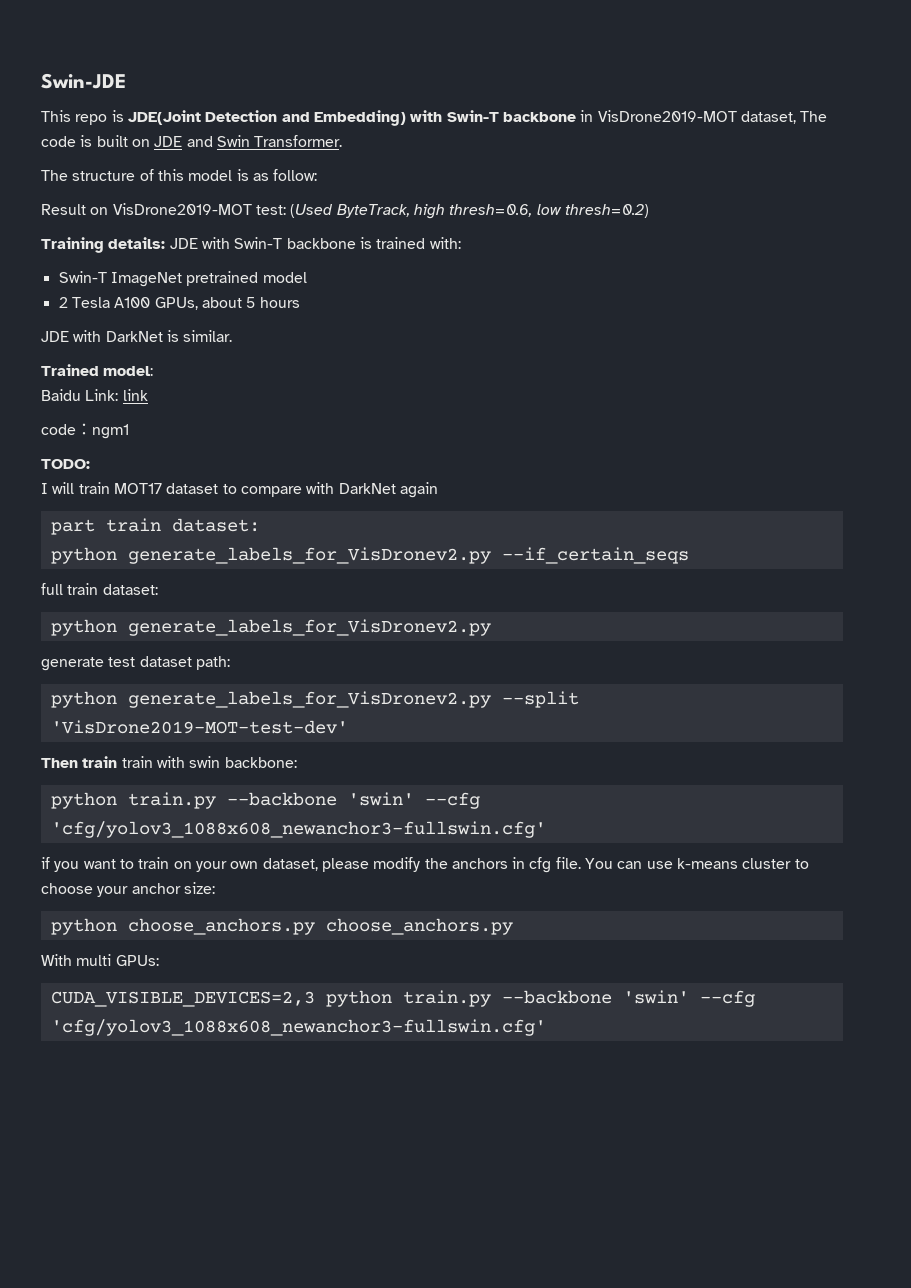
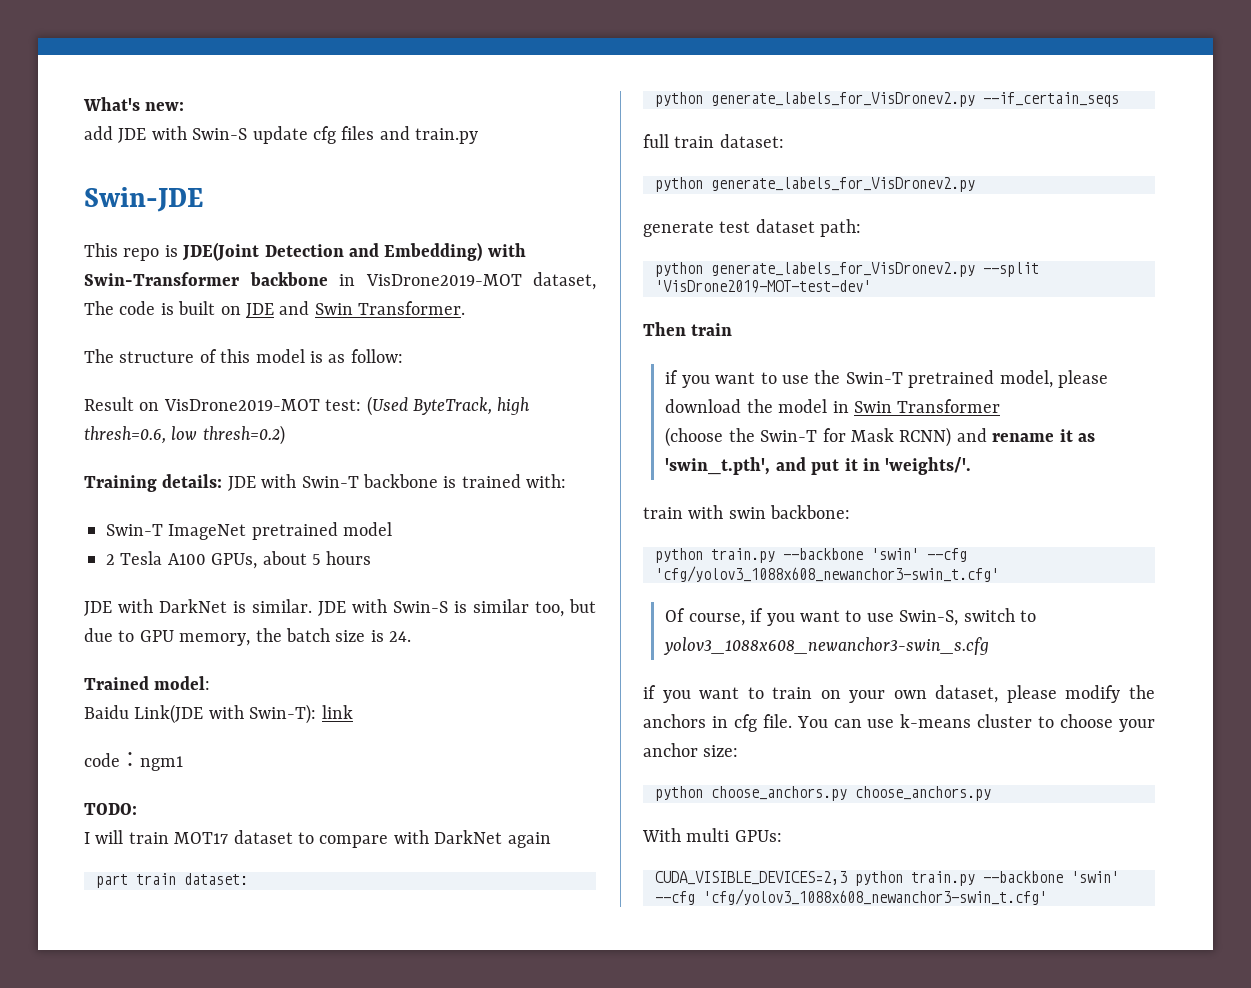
+ What's new:
+ add JDE with Swin-S update cfg files and train.py
- This repo is JDE(Joint Detection and Embedding) with Swin-T backbone in VisDrone2019-MOT dataset, The code is built on JDE and Swin Transformer.
+ This repo is JDE(Joint Detection and Embedding) with Swin-Transformer backbone in VisDrone2019-MOT dataset, The code is built on JDE and Swin Transformer.
+ JDE with Swin-S is similar too, but due to GPU memory, the batch size is 24.
- Baidu Link: link
+ Baidu Link(JDE with Swin-T): link
- Then train train with swin backbone:
- python train.py --backbone 'swin' --cfg 'cfg/yolov3_1088x608_newanchor3-fullswin.cfg'
+ Then train
+ if you want to use the Swin-T pretrained model, please download the model in Swin Transformer
+ (choose the Swin-T for Mask RCNN) and rename it as 'swin_t.pth', and put it in 'weights/'.
+ train with swin backbone:
+ python train.py --backbone 'swin' --cfg 'cfg/yolov3_1088x608_newanchor3-swin_t.cfg'
+ Of course, if you want to use Swin-S, switch to yolov3_1088x608_newanchor3-swin_s.cfg
- CUDA_VISIBLE_DEVICES=2,3 python train.py --backbone 'swin' --cfg 'cfg/yolov3_1088x608_newanchor3-fullswin.cfg'
+ CUDA_VISIBLE_DEVICES=2,3 python train.py --backbone 'swin' --cfg 'cfg/yolov3_1088x608_newanchor3-swin_t.cfg'

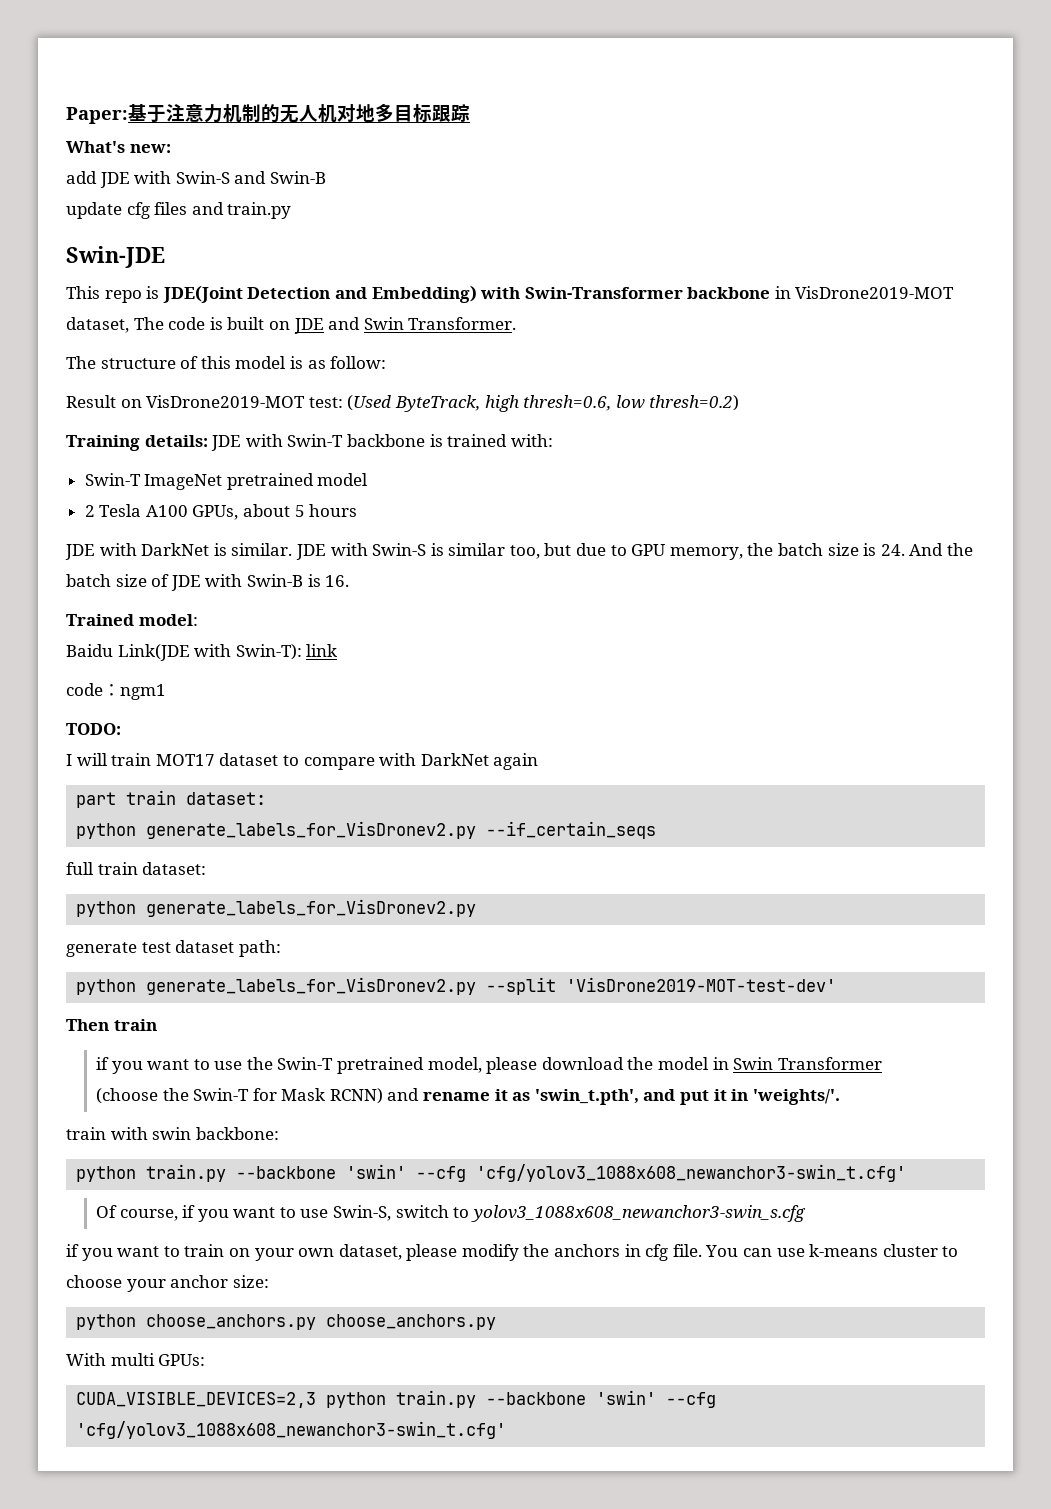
+ Paper:基于注意力机制的无人机对地多目标跟踪
- add JDE with Swin-S update cfg files and train.py
+ add JDE with Swin-S and Swin-B
+ update cfg files and train.py
- JDE with Swin-S is similar too, but due to GPU memory, the batch size is 24.
+ JDE with Swin-S is similar too, but due to GPU memory, the batch size is 24. And the batch size of JDE with Swin-B is 16.

